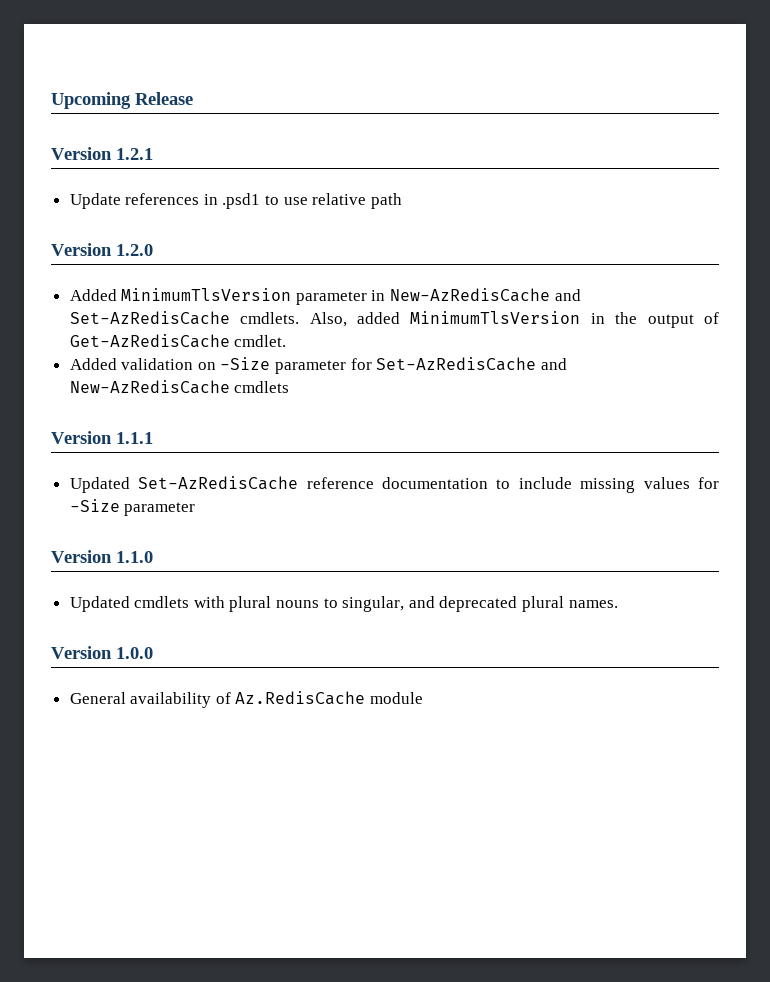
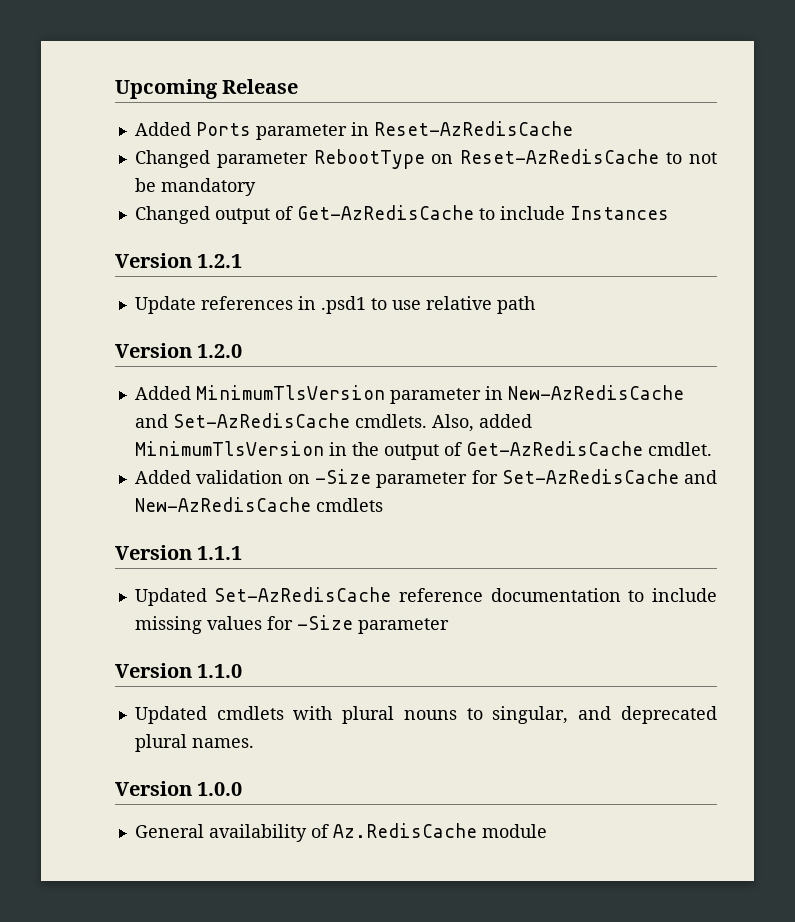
+ Added Ports parameter in Reset-AzRedisCache
+ Changed parameter RebootType on Reset-AzRedisCache to not be mandatory
+ Changed output of Get-AzRedisCache to include Instances

